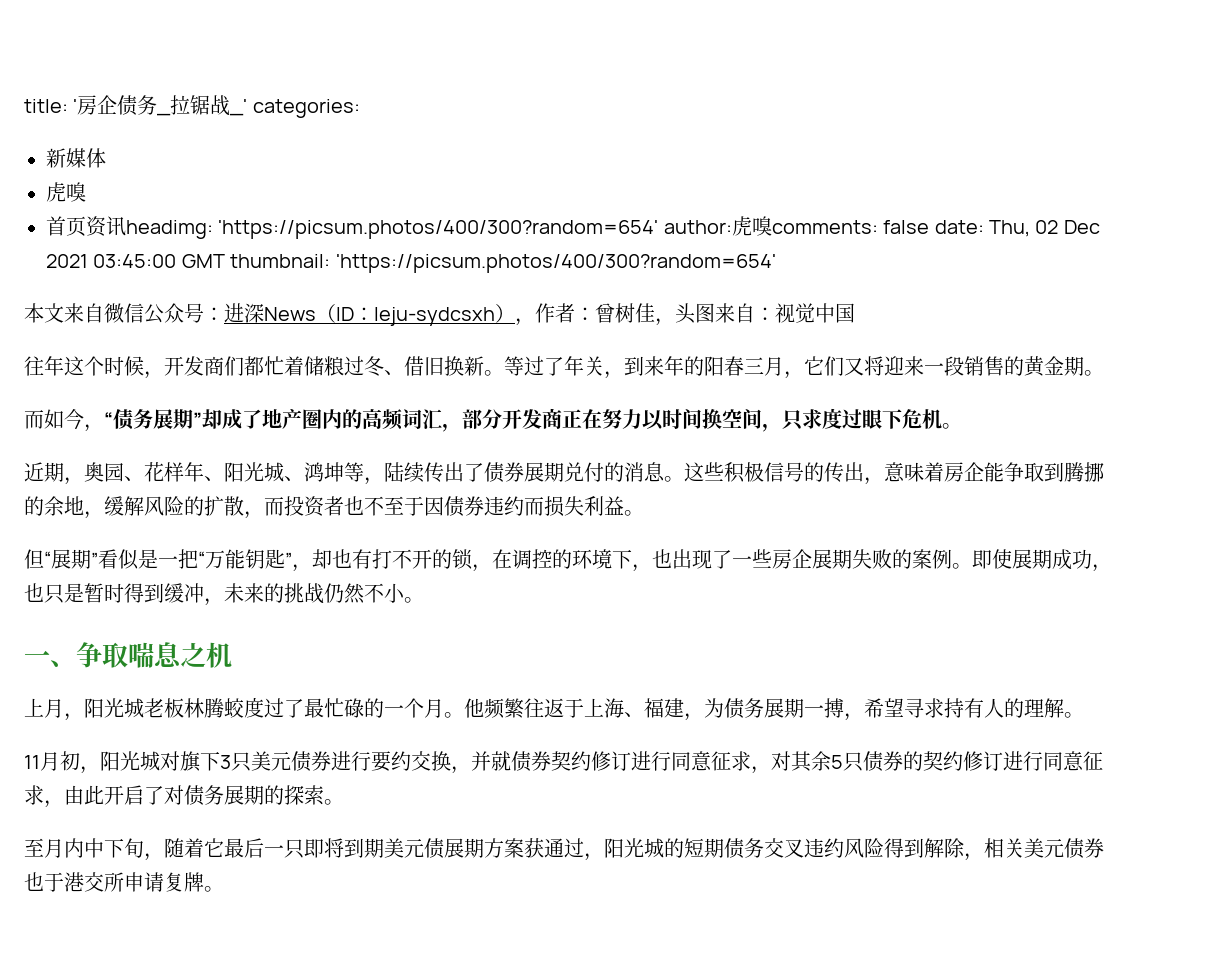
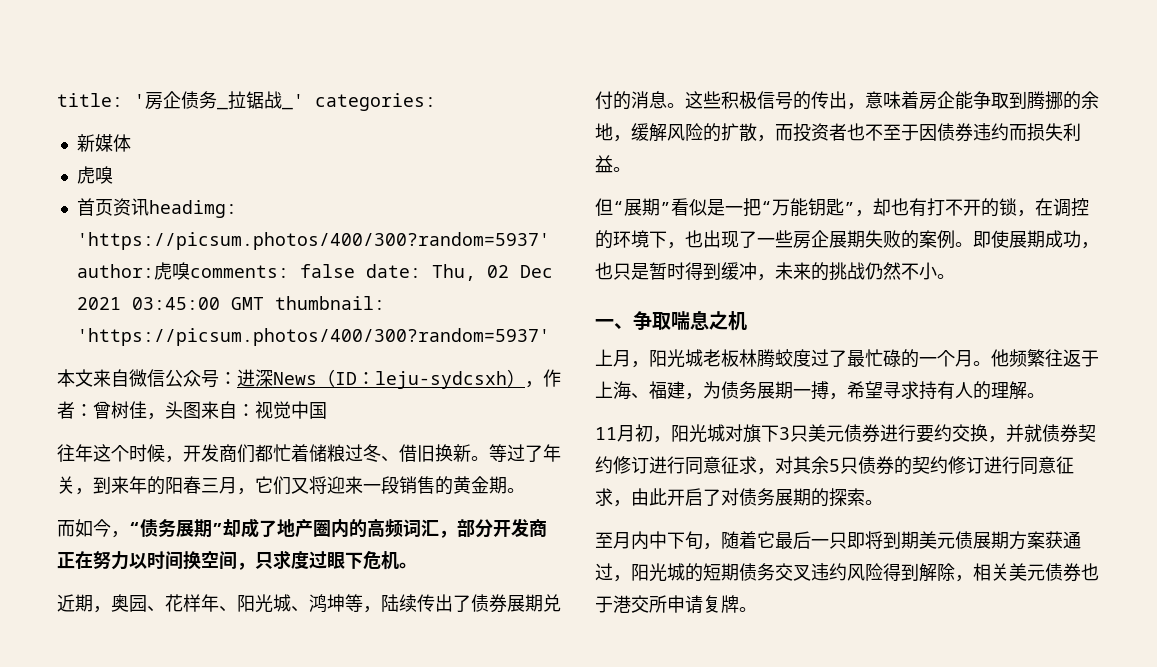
- 首页资讯headimg: 'https://picsum.photos/400/300?random=654' author:虎嗅comments: false date: Thu, 02 Dec 2021 03:45:00 GMT thumbnail: 'https://picsum.photos/400/300?random=654'
+ 首页资讯headimg: 'https://picsum.photos/400/300?random=5937' author:虎嗅comments: false date: Thu, 02 Dec 2021 03:45:00 GMT thumbnail: 'https://picsum.photos/400/300?random=5937'

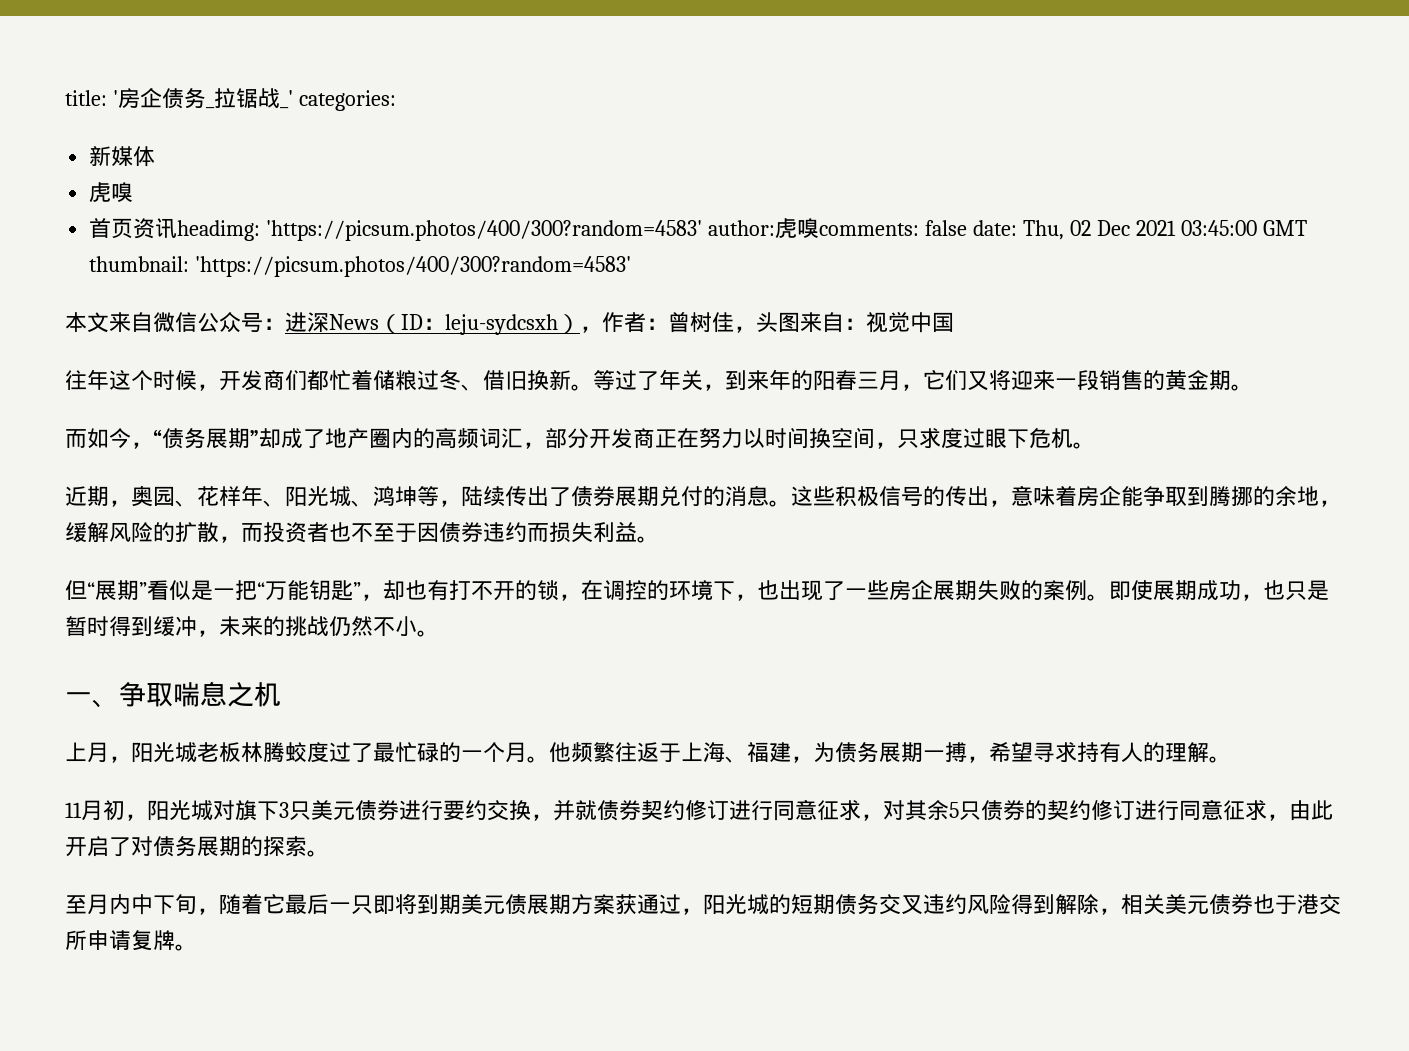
- 首页资讯headimg: 'https://picsum.photos/400/300?random=5937' author:虎嗅comments: false date: Thu, 02 Dec 2021 03:45:00 GMT thumbnail: 'https://picsum.photos/400/300?random=5937'
+ 首页资讯headimg: 'https://picsum.photos/400/300?random=4583' author:虎嗅comments: false date: Thu, 02 Dec 2021 03:45:00 GMT thumbnail: 'https://picsum.photos/400/300?random=4583'

